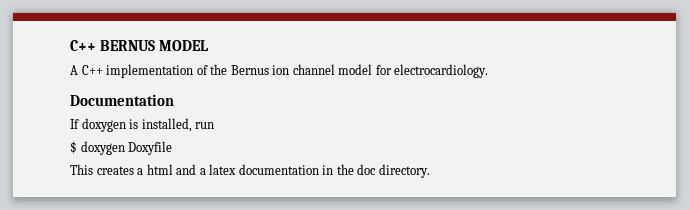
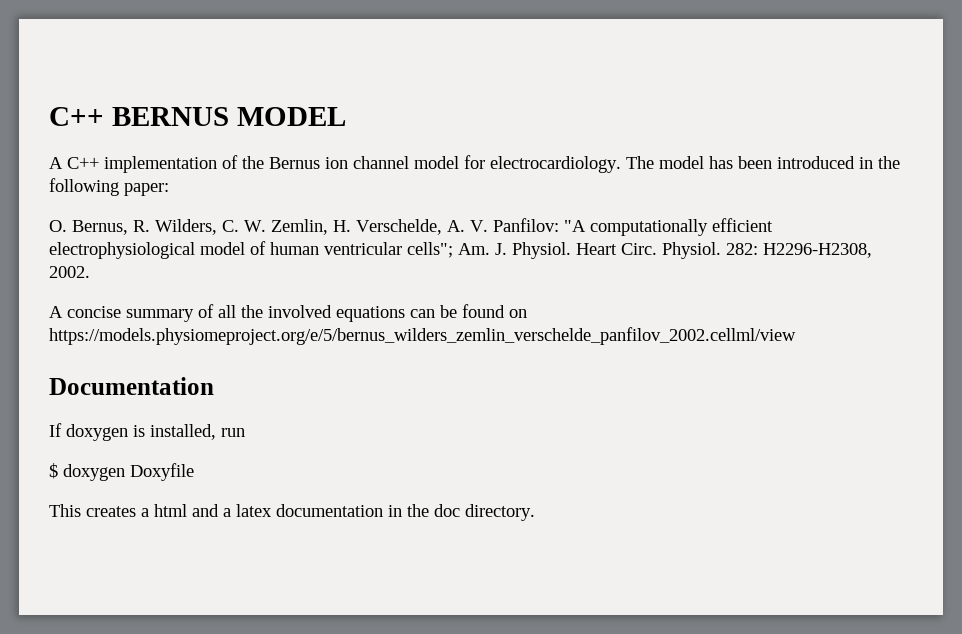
+ The model has been introduced in the following paper:
+ O. Bernus, R. Wilders, C. W. Zemlin, H. Verschelde, A. V. Panfilov: "A computationally efficient electrophysiological model of human ventricular cells"; Am. J. Physiol. Heart Circ. Physiol. 282: H2296-H2308, 2002.
+ A concise summary of all the involved equations can be found on https://models.physiomeproject.org/e/5/bernus_wilders_zemlin_verschelde_panfilov_2002.cellml/view

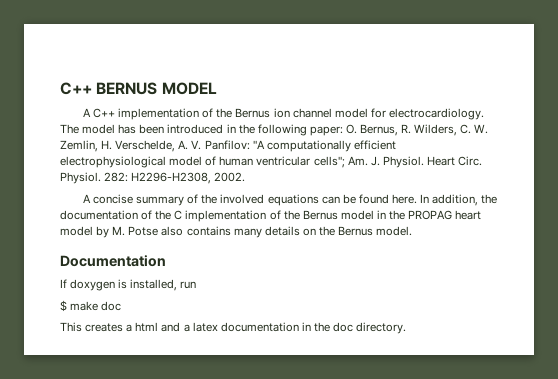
- The model has been introduced in the following paper:
- O. Bernus, R. Wilders, C. W. Zemlin, H. Verschelde, A. V. Panfilov: "A computationally efficient electrophysiological model of human ventricular cells"; Am. J. Physiol.
+ The model has been introduced in the following paper: O. Bernus, R. Wilders, C. W. Zemlin, H. Verschelde, A. V. Panfilov: "A computationally efficient electrophysiological model of human ventricular cells"; Am. J. Physiol.
- A concise summary of all the involved equations can be found on https://models.physiomeproject.org/e/5/bernus_wilders_zemlin_verschelde_panfilov_2002.cellml/view
+ A concise summary of the involved equations can be found here. In addition, the documentation of the C implementation of the Bernus model in the PROPAG heart model by M. Potse also contains many details on the Bernus model.
- $ doxygen Doxyfile
+ $ make doc

